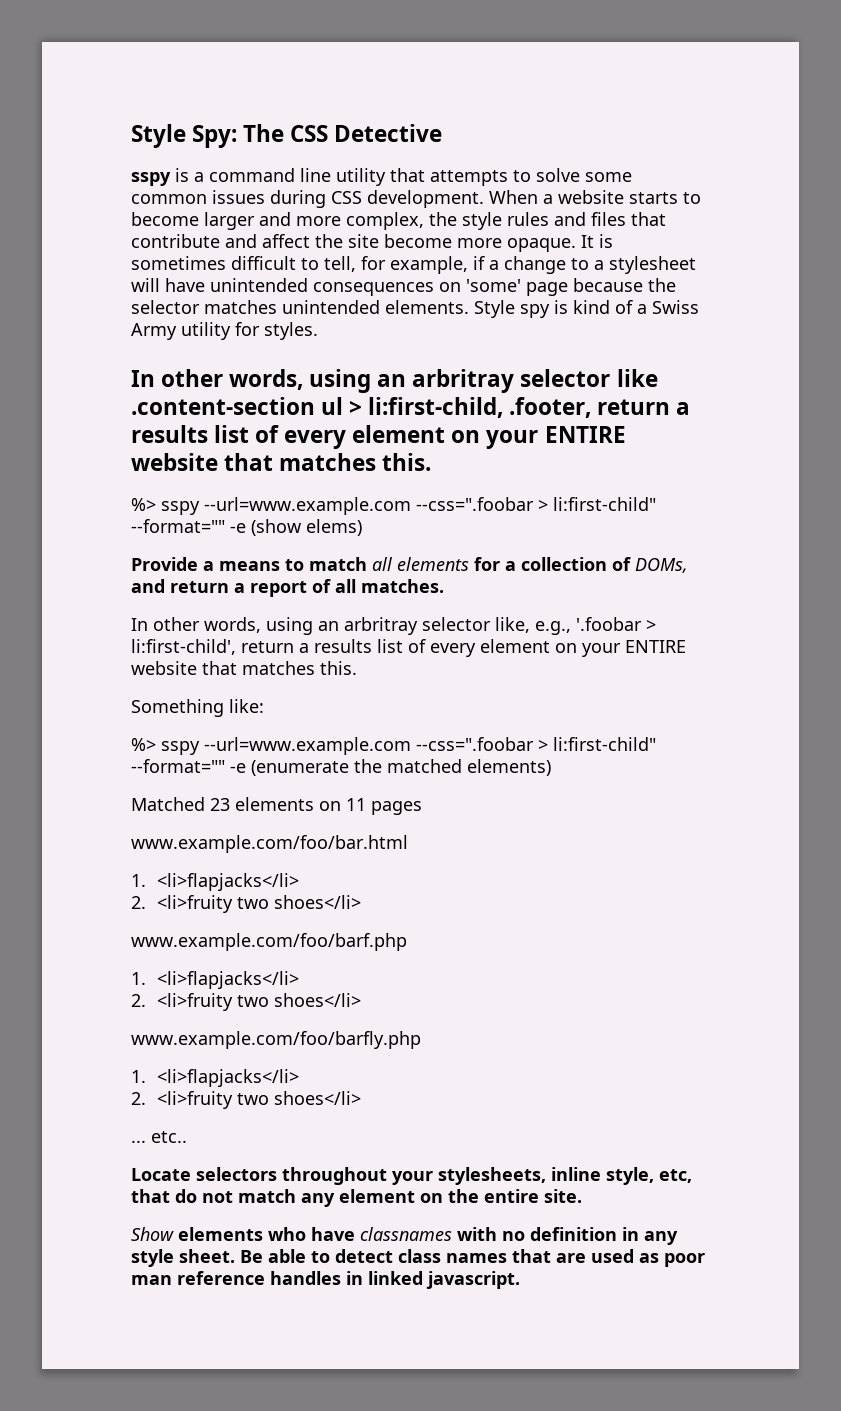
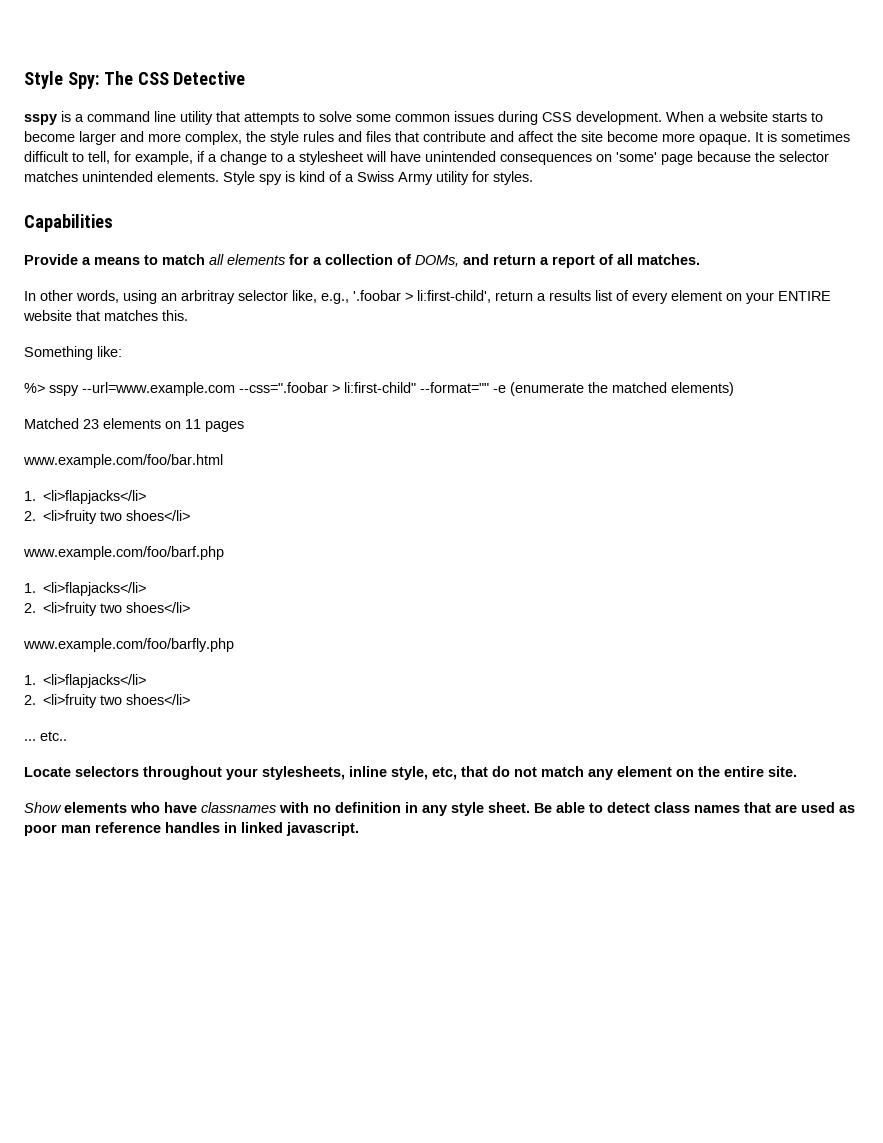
- In other words, using an arbritray selector like .content-section ul > li:first-child, .footer, return a results list of every element on your ENTIRE website that matches this.
- %> sspy --url=www.example.com --css=".foobar > li:first-child" --format="" -e (show elems)
+ Capabilities

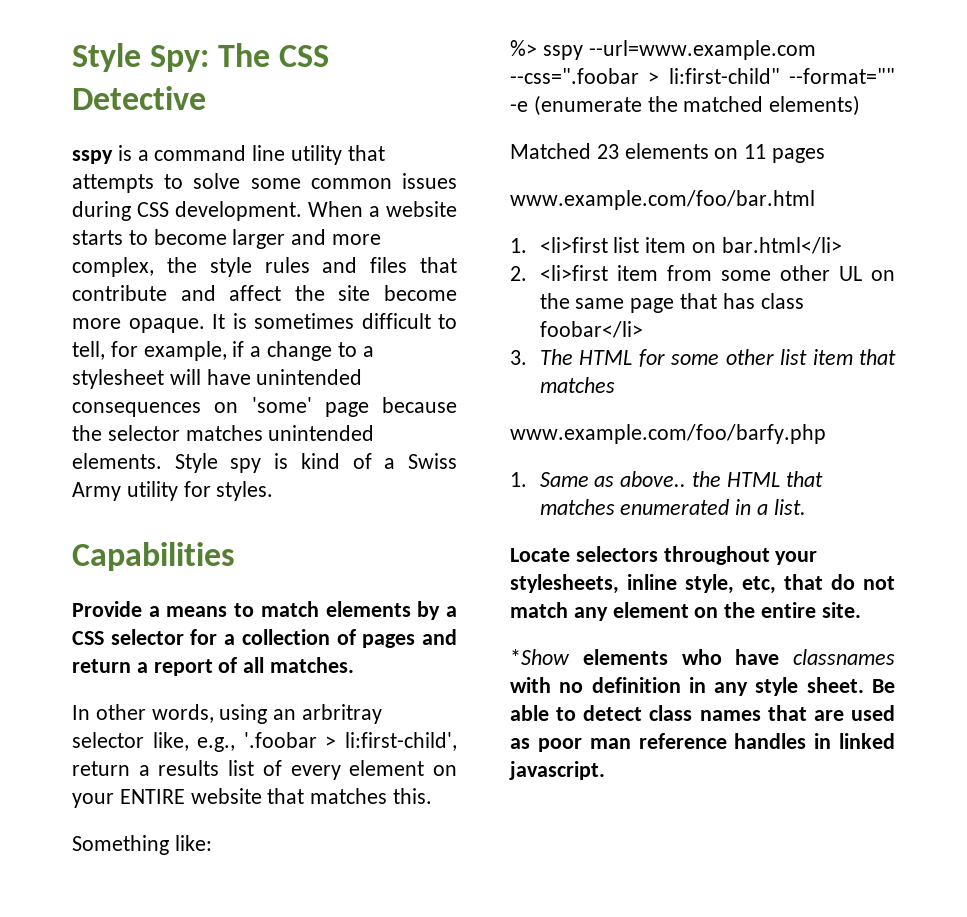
- Provide a means to match all elements for a collection of DOMs, and return a report of all matches.
+ Provide a means to match elements by a CSS selector for a collection of pages and return a report of all matches.
  www.example.com/foo/bar.html
- 1. <li>flapjacks</li>
- 2. <li>fruity two shoes</li>
- www.example.com/foo/barf.php
- 1. <li>flapjacks</li>
- 2. <li>fruity two shoes</li>
- www.example.com/foo/barfly.php
- 1. <li>flapjacks</li>
- 2. <li>fruity two shoes</li>
- ... etc..
+ 1. <li>first list item on bar.html</li>
+ 2. <li>first item from some other UL on the same page that has class foobar</li>
+ 3. The HTML for some other list item that matches
+ www.example.com/foo/barfy.php
+ 1. Same as above.. the HTML that matches enumerated in a list.
- Show elements who have classnames with no definition in any style sheet.
+ *Show elements who have classnames with no definition in any style sheet.

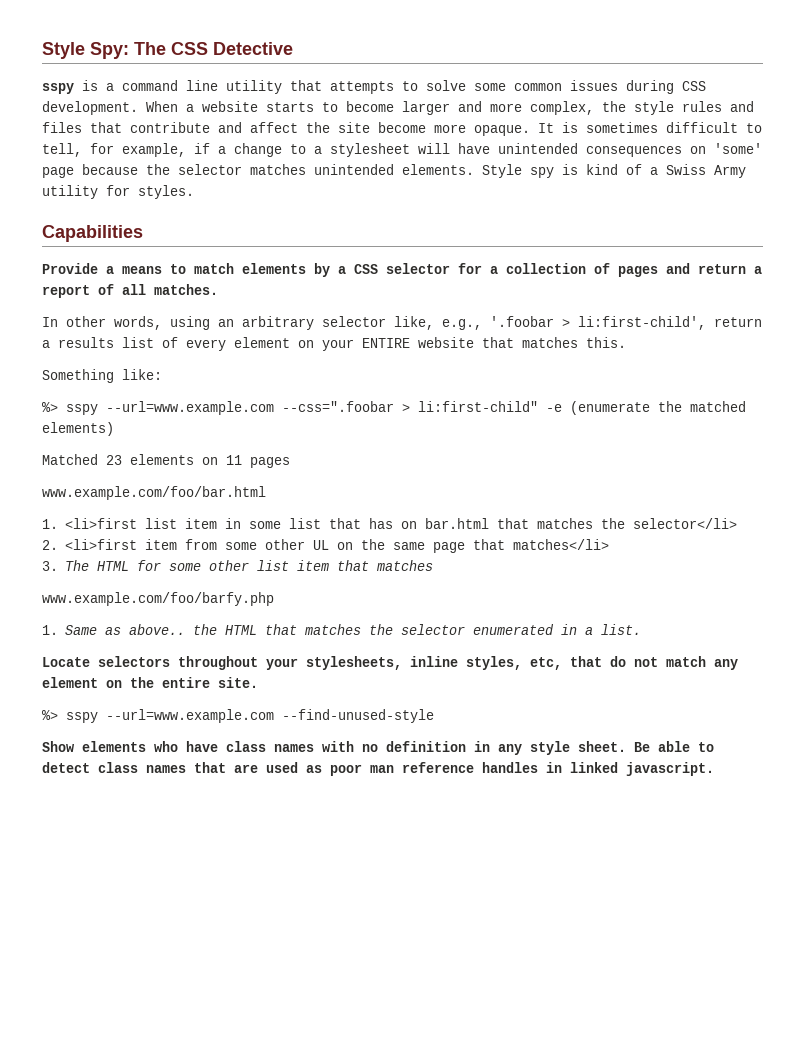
- In other words, using an arbritray selector like, e.g., '.foobar > li:first-child', return a results list of every element on your ENTIRE website that matches this.
+ In other words, using an arbitrary selector like, e.g., '.foobar > li:first-child', return a results list of every element on your ENTIRE website that matches this.
- %> sspy --url=www.example.com --css=".foobar > li:first-child" --format="" -e (enumerate the matched elements)
+ %> sspy --url=www.example.com --css=".foobar > li:first-child" -e (enumerate the matched elements)
- 1. <li>first list item on bar.html</li>
+ 1. <li>first list item in some list that has on bar.html that matches the selector</li>
- 2. <li>first item from some other UL on the same page that has class foobar</li>
+ 2. <li>first item from some other UL on the same page that matches</li>
- 1. Same as above.. the HTML that matches enumerated in a list.
+ 1. Same as above.. the HTML that matches the selector enumerated in a list.
- Locate selectors throughout your stylesheets, inline style, etc, that do not match any element on the entire site.
+ Locate selectors throughout your stylesheets, inline styles, etc, that do not match any element on the entire site.
- *Show elements who have classnames with no definition in any style sheet.
+ %> sspy --url=www.example.com --find-unused-style
+ Show elements who have class names with no definition in any style sheet.

